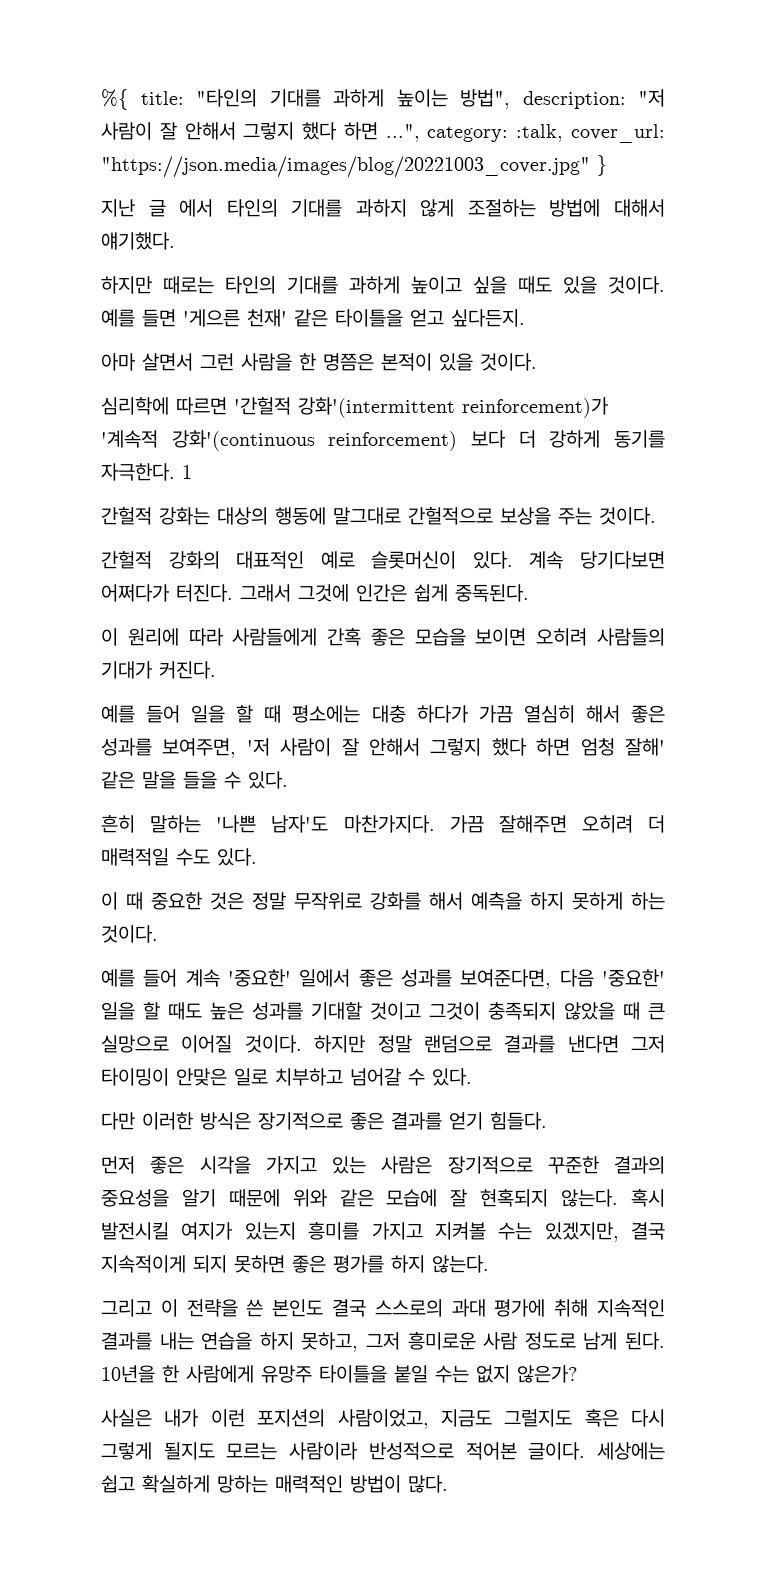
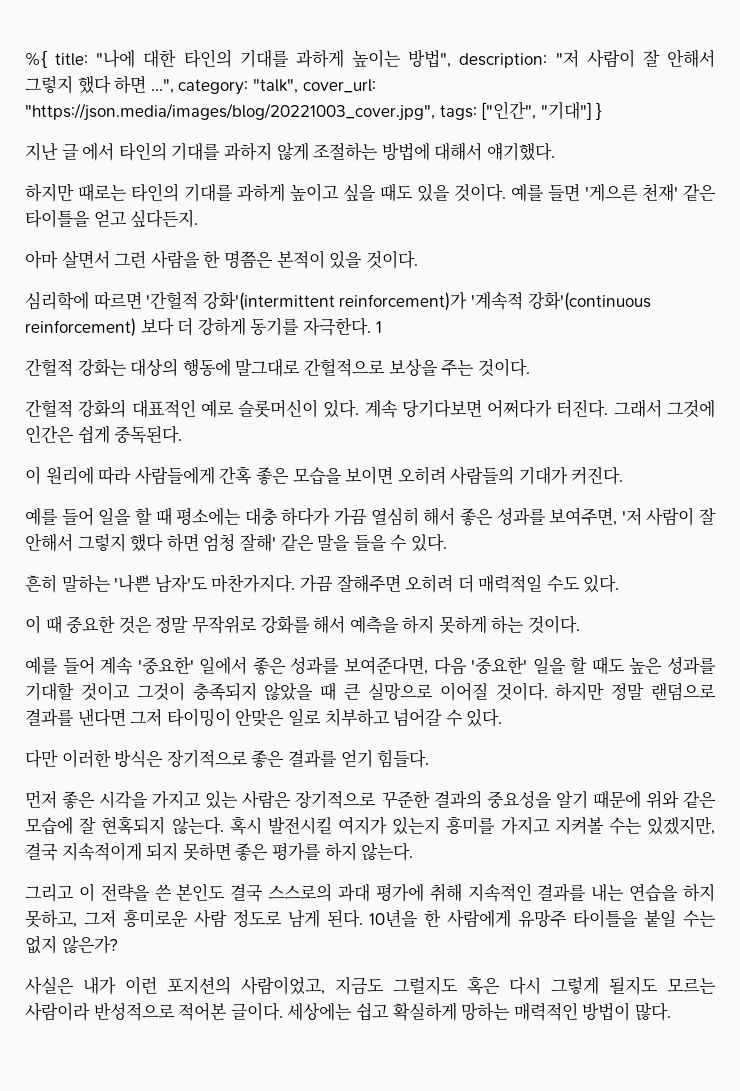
- %{ title: "타인의 기대를 과하게 높이는 방법", description: "저 사람이 잘 안해서 그렇지 했다 하면 ...", category: :talk, cover_url: "https://json.media/images/blog/20221003_cover.jpg" }
+ %{ title: "나에 대한 타인의 기대를 과하게 높이는 방법", description: "저 사람이 잘 안해서 그렇지 했다 하면 ...", category: "talk", cover_url: "https://json.media/images/blog/20221003_cover.jpg", tags: ["인간", "기대"] }

